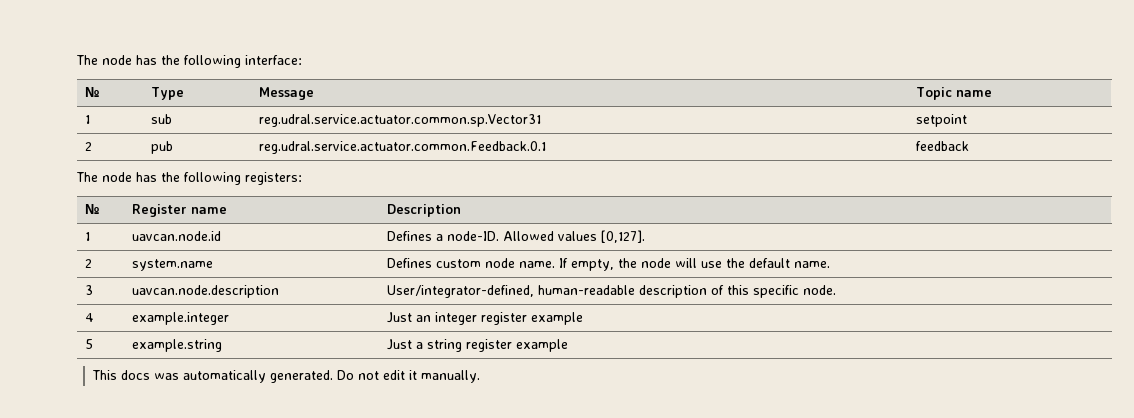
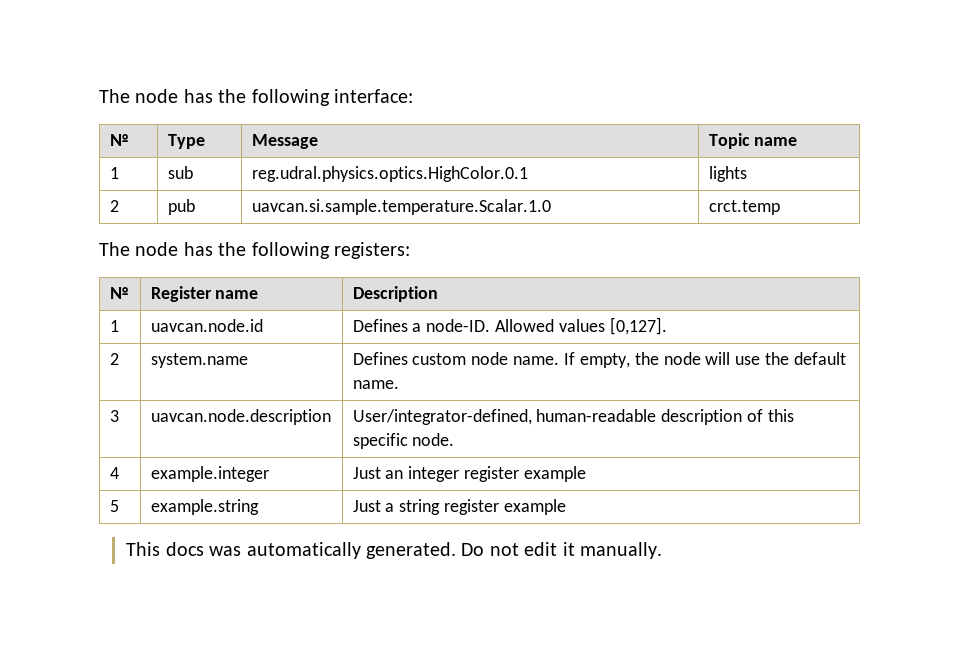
- 1 | sub | reg.udral.service.actuator.common.sp.Vector31 | setpoint
+ 1 | sub | reg.udral.physics.optics.HighColor.0.1 | lights
- 2 | pub | reg.udral.service.actuator.common.Feedback.0.1 | feedback
+ 2 | pub | uavcan.si.sample.temperature.Scalar.1.0 | crct.temp

